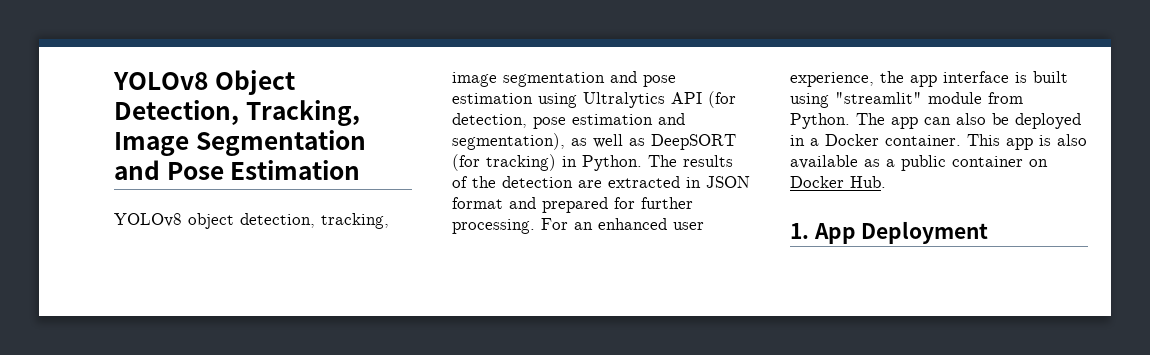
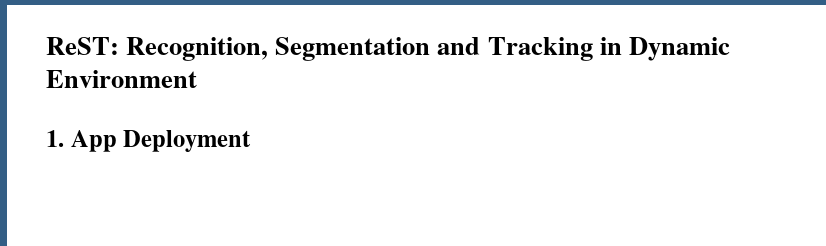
- YOLOv8 Object Detection, Tracking, Image Segmentation and Pose Estimation
- YOLOv8 object detection, tracking, image segmentation and pose estimation using Ultralytics API (for detection, pose estimation and segmentation), as well as DeepSORT (for tracking) in Python. The results of the detection are extracted in JSON format and prepared for further processing. For an enhanced user experience, the app interface is built using "streamlit" module from Python. The app can also be deployed in a Docker container. This app is also available as a public container on Docker Hub.
+ ReST: Recognition, Segmentation and Tracking in Dynamic Environment

